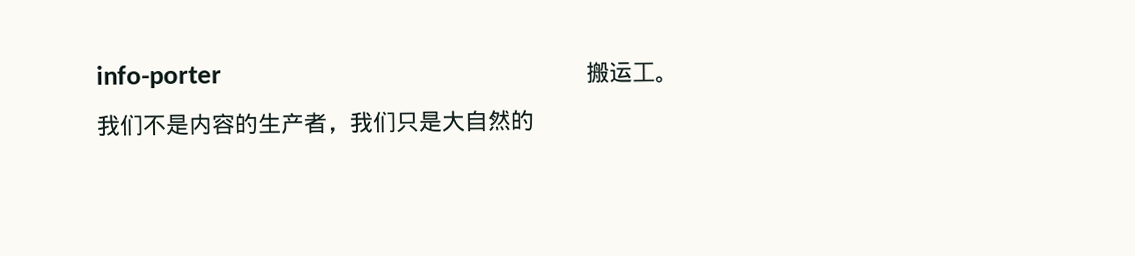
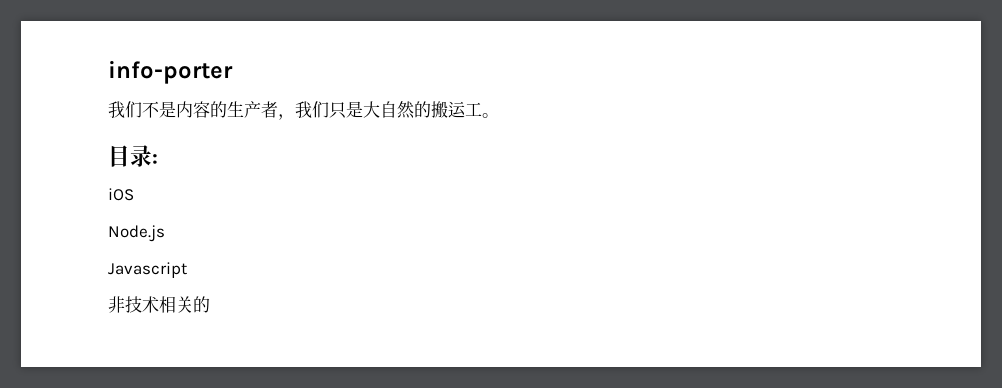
+ 目录:
+ iOS
+ Node.js
+ Javascript
+ 非技术相关的

